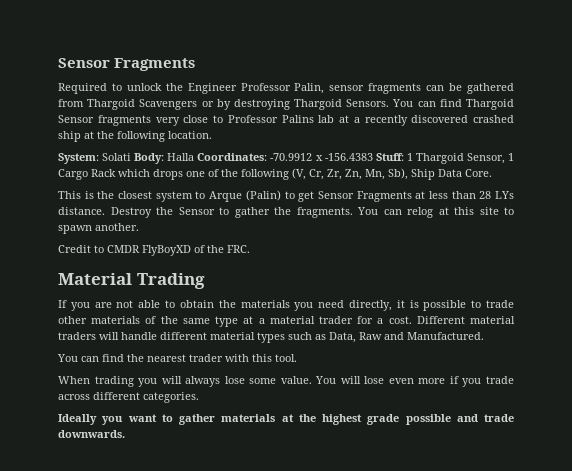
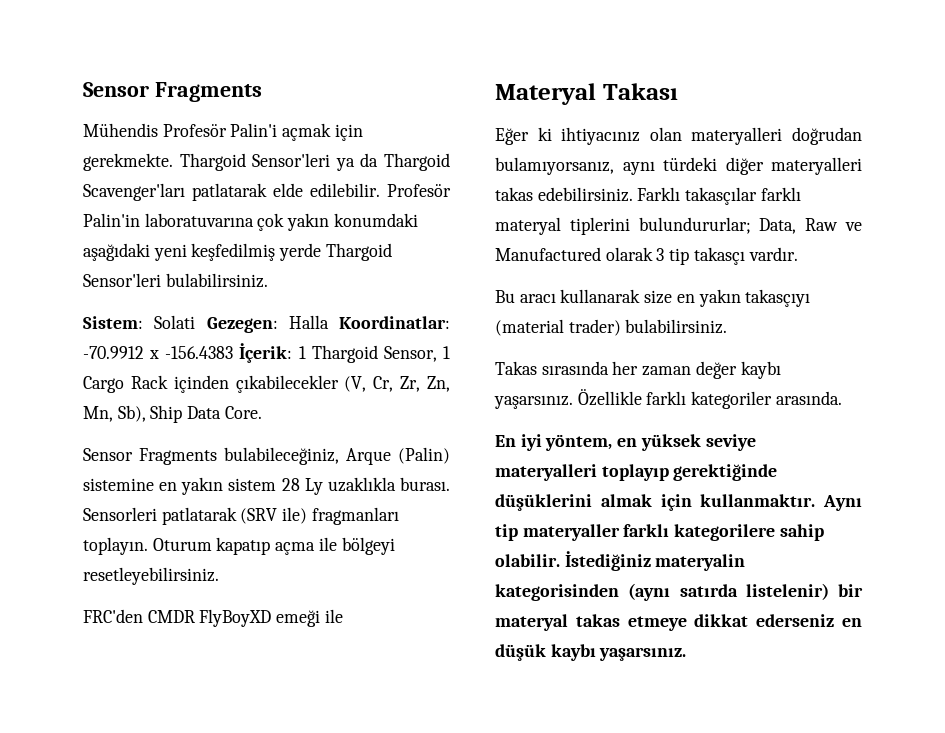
- Required to unlock the Engineer Professor Palin, sensor fragments can be gathered from Thargoid Scavengers or by destroying Thargoid Sensors. You can find Thargoid Sensor fragments very close to Professor Palins lab at a recently discovered crashed ship at the following location.
- System: Solati Body: Halla Coordinates: -70.9912 x -156.4383 Stuff: 1 Thargoid Sensor, 1 Cargo Rack which drops one of the following (V, Cr, Zr, Zn, Mn, Sb), Ship Data Core.
+ Mühendis Profesör Palin'i açmak için gerekmekte. Thargoid Sensor'leri ya da Thargoid Scavenger'ları patlatarak elde edilebilir. Profesör Palin'in laboratuvarına çok yakın konumdaki aşağıdaki yeni keşfedilmiş yerde Thargoid Sensor'leri bulabilirsiniz.
+ Sistem: Solati Gezegen: Halla Koordinatlar: -70.9912 x -156.4383 İçerik: 1 Thargoid Sensor, 1 Cargo Rack içinden çıkabilecekler (V, Cr, Zr, Zn, Mn, Sb), Ship Data Core.
- This is the closest system to Arque (Palin) to get Sensor Fragments at less than 28 LYs distance. Destroy the Sensor to gather the fragments. You can relog at this site to spawn another.
- Credit to CMDR FlyBoyXD of the FRC.
- Material Trading
- If you are not able to obtain the materials you need directly, it is possible to trade other materials of the same type at a material trader for a cost. Different material traders will handle different material types such as Data, Raw and Manufactured.
- You can find the nearest trader with this tool.
- When trading you will always lose some value. You will lose even more if you trade across different categories.
- Ideally you want to gather materials at the highest grade possible and trade downwards.
+ Sensor Fragments bulabileceğiniz, Arque (Palin) sistemine en yakın sistem 28 Ly uzaklıkla burası. Sensorleri patlatarak (SRV ile) fragmanları toplayın. Oturum kapatıp açma ile bölgeyi resetleyebilirsiniz.
+ FRC'den CMDR FlyBoyXD emeği ile
+ Materyal Takası
+ Eğer ki ihtiyacınız olan materyalleri doğrudan bulamıyorsanız, aynı türdeki diğer materyalleri takas edebilirsiniz. Farklı takasçılar farklı materyal tiplerini bulundururlar; Data, Raw ve Manufactured olarak 3 tip takasçı vardır.
+ Bu aracı kullanarak size en yakın takasçıyı (material trader) bulabilirsiniz.
+ Takas sırasında her zaman değer kaybı yaşarsınız. Özellikle farklı kategoriler arasında.
+ En iyi yöntem, en yüksek seviye materyalleri toplayıp gerektiğinde düşüklerini almak için kullanmaktır. Aynı tip materyaller farklı kategorilere sahip olabilir. İstediğiniz materyalin kategorisinden (aynı satırda listelenir) bir materyal takas etmeye dikkat ederseniz en düşük kaybı yaşarsınız.

